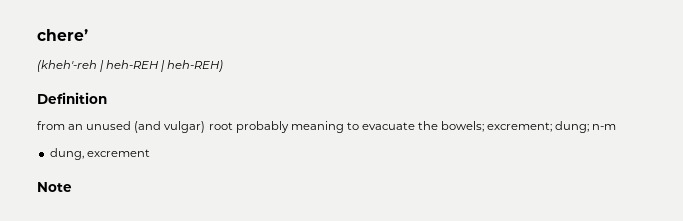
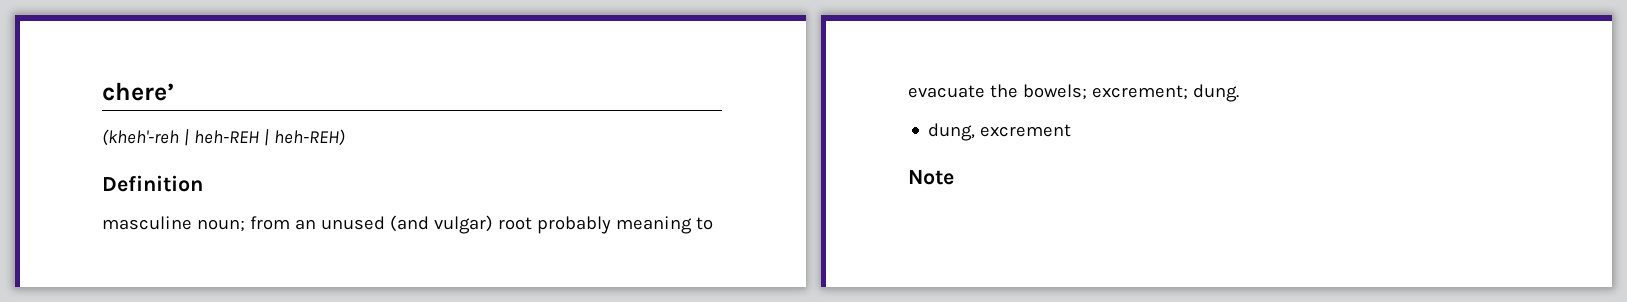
- from an unused (and vulgar) root probably meaning to evacuate the bowels; excrement; dung; n-m
+ masculine noun; from an unused (and vulgar) root probably meaning to evacuate the bowels; excrement; dung.

